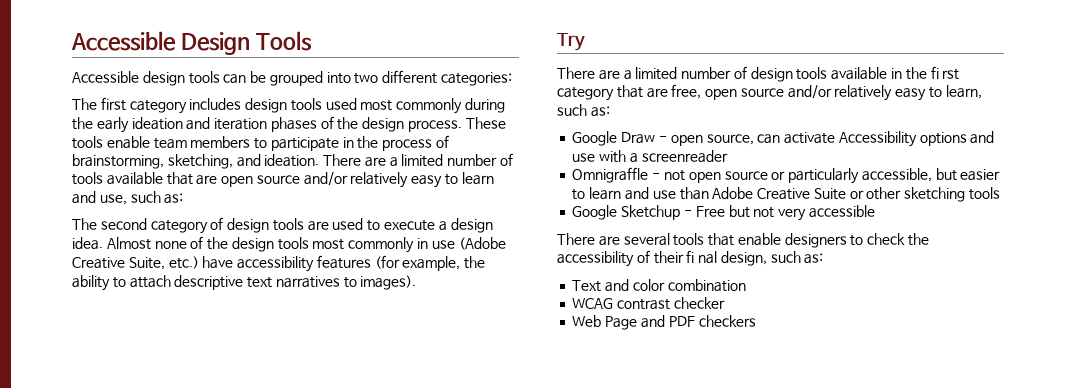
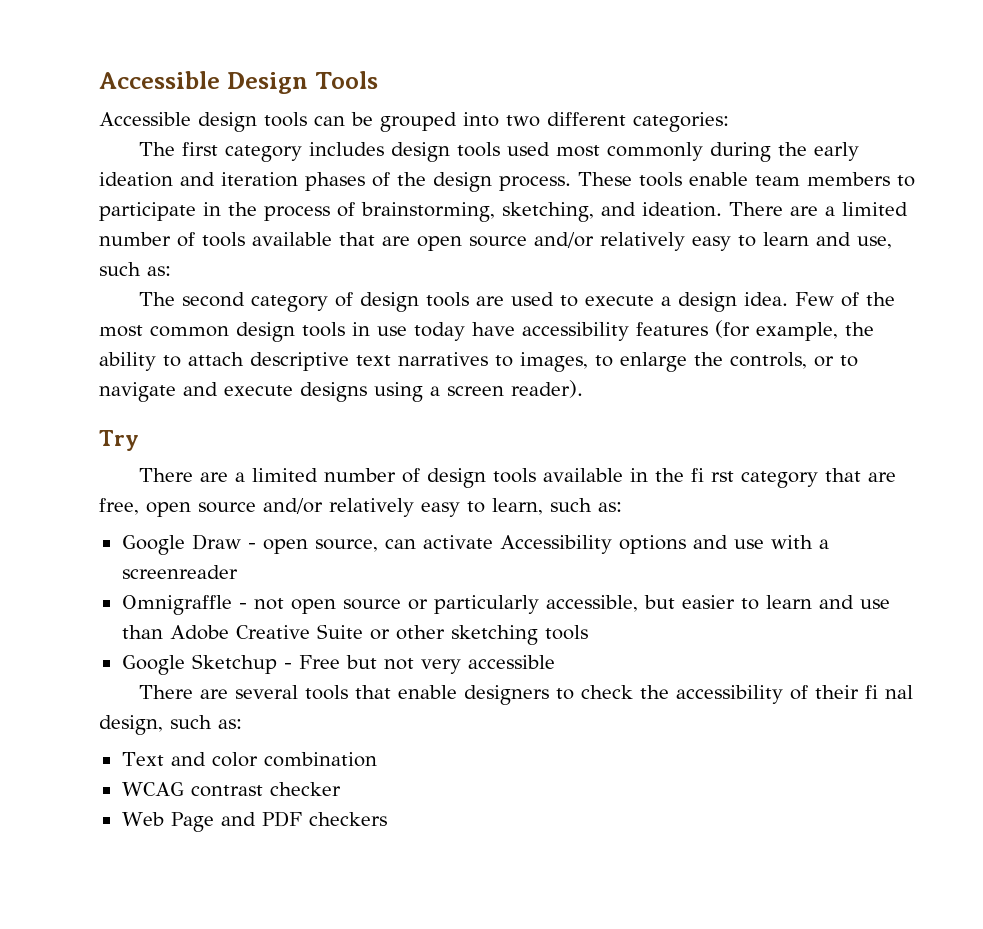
- Almost none of the design tools most commonly in use (Adobe Creative Suite, etc.) have accessibility features (for example, the ability to attach descriptive text narratives to images).
+ Few of the most common design tools in use today have accessibility features (for example, the ability to attach descriptive text narratives to images, to enlarge the controls, or to navigate and execute designs using a screen reader).

